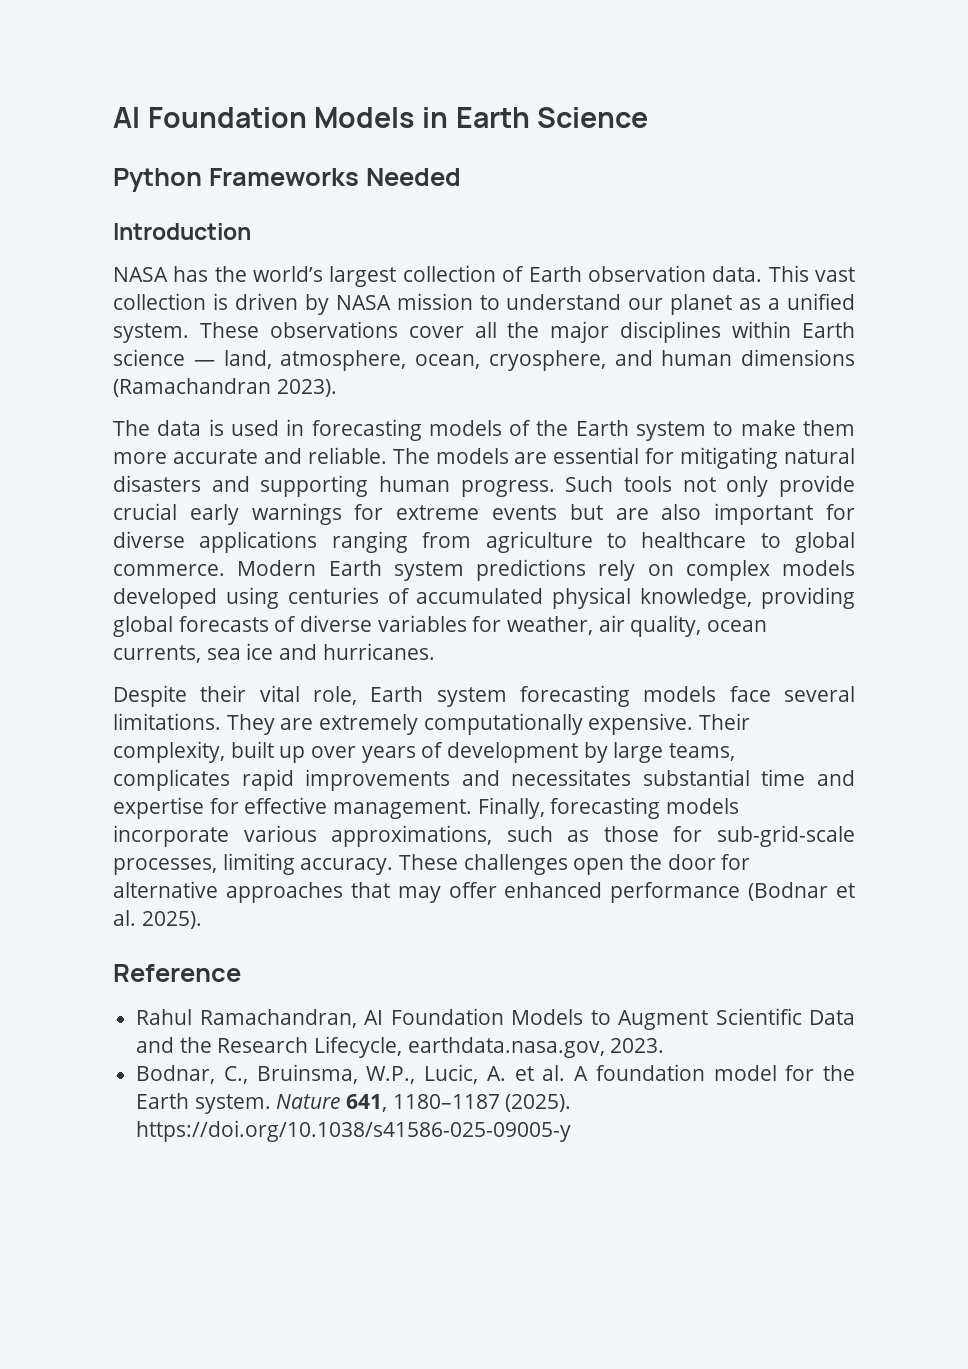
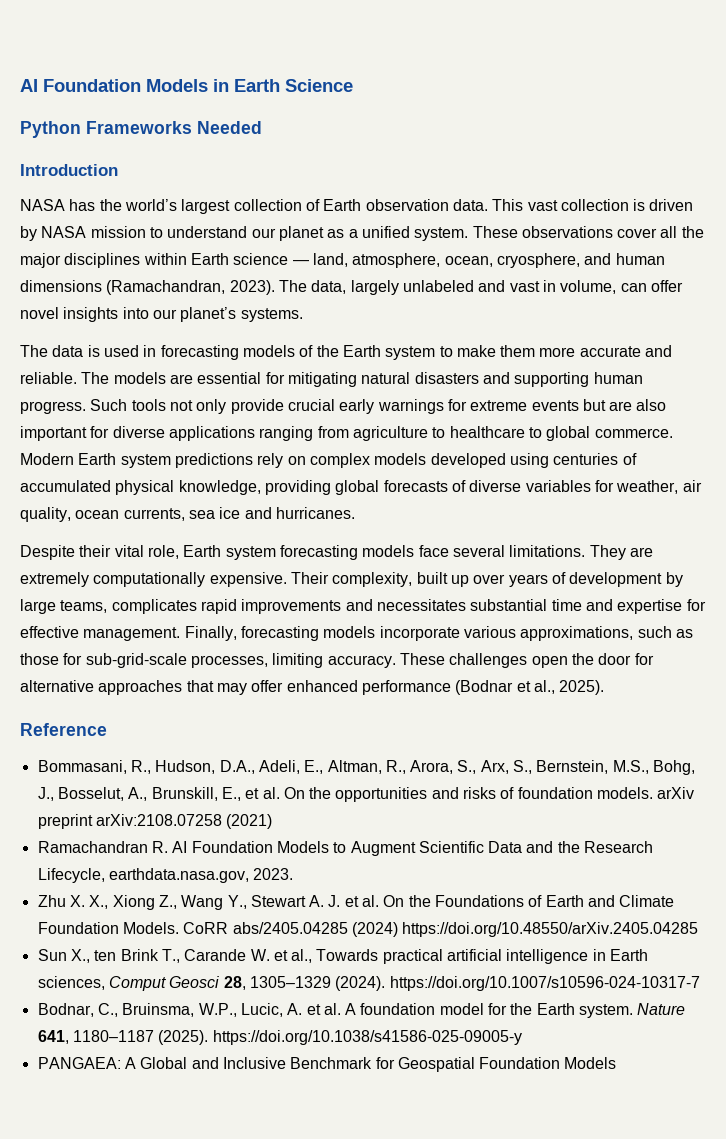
- These observations cover all the major disciplines within Earth science — land, atmosphere, ocean, cryosphere, and human dimensions (Ramachandran 2023).
+ These observations cover all the major disciplines within Earth science — land, atmosphere, ocean, cryosphere, and human dimensions (Ramachandran, 2023). The data, largely unlabeled and vast in volume, can offer novel insights into our planet’s systems.
- These challenges open the door for alternative approaches that may offer enhanced performance (Bodnar et al. 2025).
+ These challenges open the door for alternative approaches that may offer enhanced performance (Bodnar et al., 2025).
- Rahul Ramachandran, AI Foundation Models to Augment Scientific Data and the Research Lifecycle, earthdata.nasa.gov, 2023.
+ Bommasani, R., Hudson, D.A., Adeli, E., Altman, R., Arora, S., Arx, S., Bernstein, M.S., Bohg, J., Bosselut, A., Brunskill, E., et al. On the opportunities and risks of foundation models. arXiv preprint arXiv:2108.07258 (2021)
+ Ramachandran R. AI Foundation Models to Augment Scientific Data and the Research Lifecycle, earthdata.nasa.gov, 2023.
+ Zhu X. X., Xiong Z., Wang Y., Stewart A. J. et al. On the Foundations of Earth and Climate Foundation Models. CoRR abs/2405.04285 (2024) https://doi.org/10.48550/arXiv.2405.04285
+ Sun X., ten Brink T., Carande W. et al., Towards practical artificial intelligence in Earth sciences, Comput Geosci 28, 1305–1329 (2024). https://doi.org/10.1007/s10596-024-10317-7
+ PANGAEA: A Global and Inclusive Benchmark for Geospatial Foundation Models

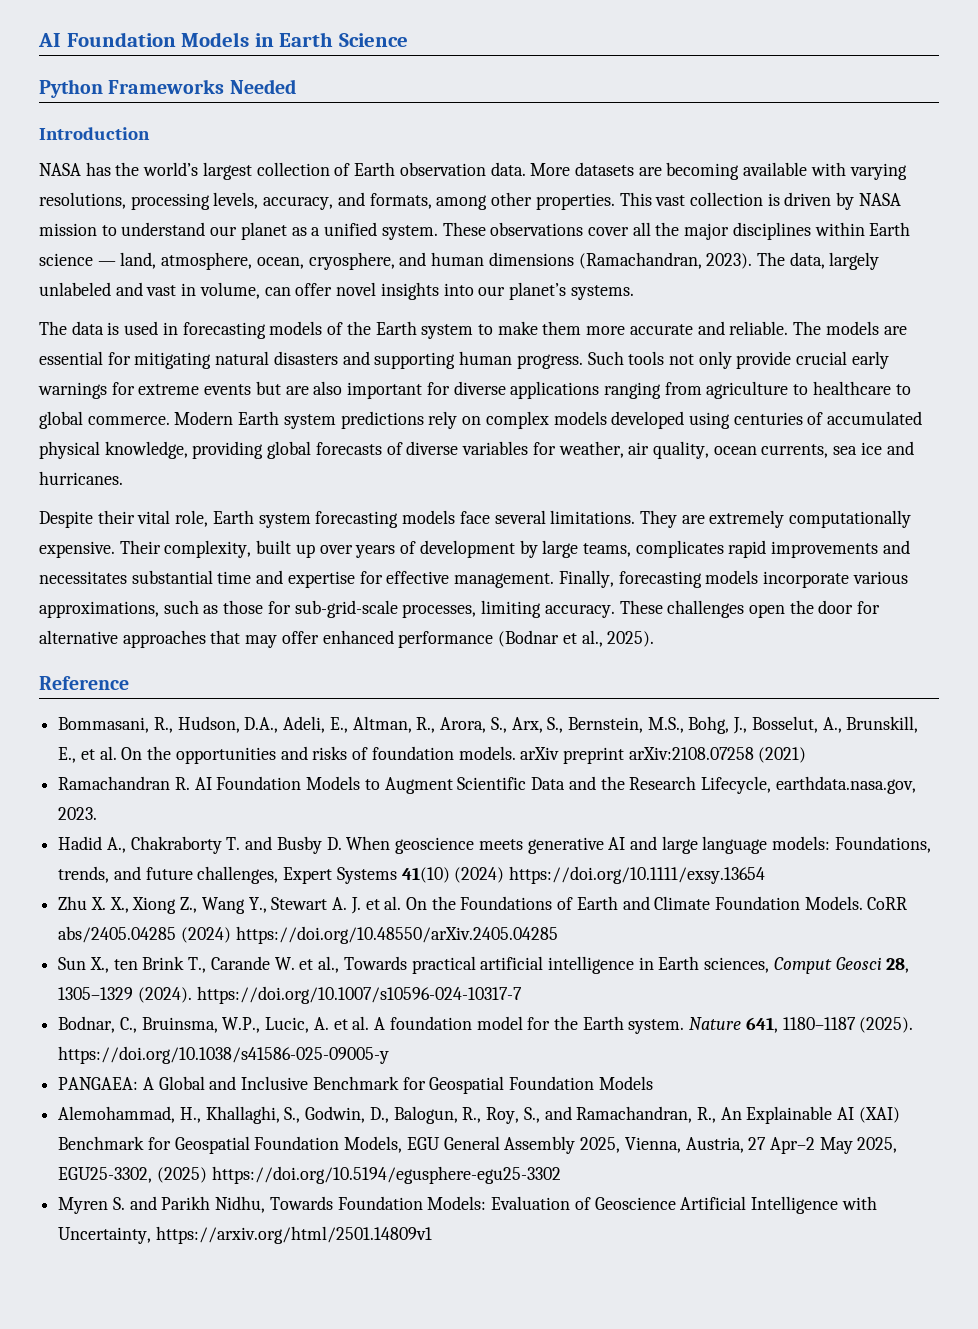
+ More datasets are becoming available with varying resolutions, processing levels, accuracy, and formats, among other properties.
+ Hadid A., Chakraborty T. and Busby D. When geoscience meets generative AI and large language models: Foundations, trends, and future challenges, Expert Systems 41(10) (2024) https://doi.org/10.1111/exsy.13654
+ Alemohammad, H., Khallaghi, S., Godwin, D., Balogun, R., Roy, S., and Ramachandran, R., An Explainable AI (XAI) Benchmark for Geospatial Foundation Models, EGU General Assembly 2025, Vienna, Austria, 27 Apr–2 May 2025, EGU25-3302, (2025) https://doi.org/10.5194/egusphere-egu25-3302
+ Myren S. and Parikh Nidhu, Towards Foundation Models: Evaluation of Geoscience Artificial Intelligence with Uncertainty, https://arxiv.org/html/2501.14809v1

